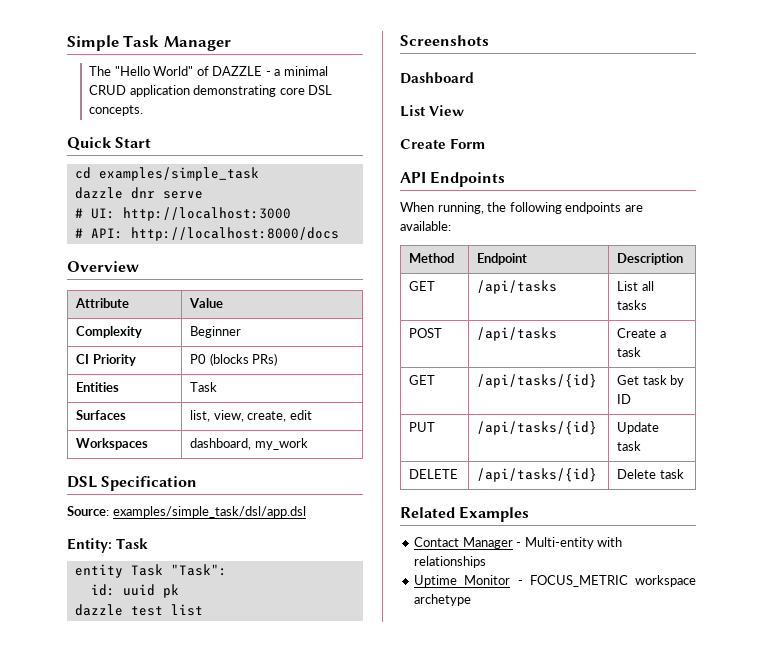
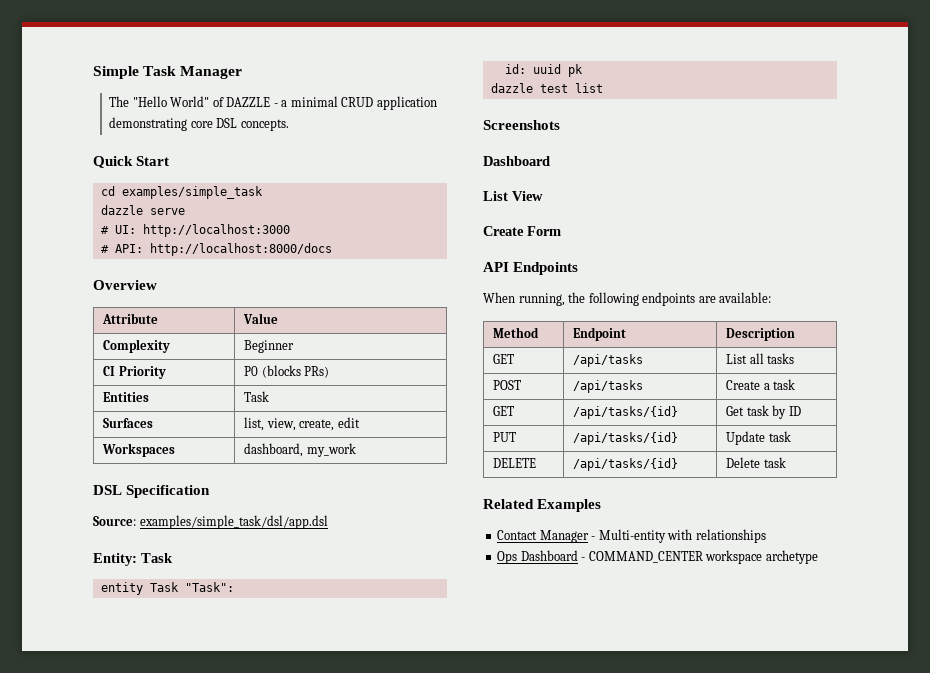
- dazzle dnr serve
+ dazzle serve
- Uptime Monitor - FOCUS_METRIC workspace archetype
+ Ops Dashboard - COMMAND_CENTER workspace archetype

